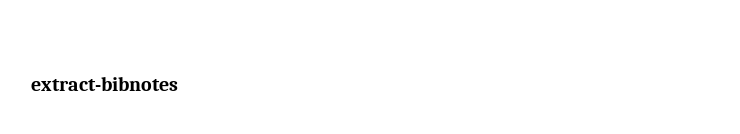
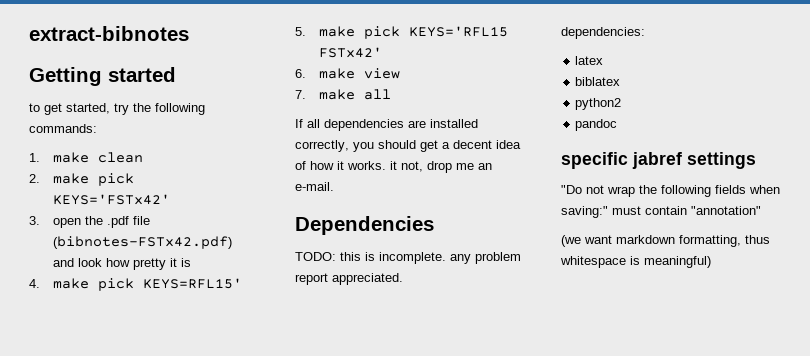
+ Getting started
+ to get started, try the following commands:
+ 1. make clean
+ 2. make pick KEYS='FSTx42'
+ 3. open the .pdf file (bibnotes-FSTx42.pdf) and look how pretty it is
+ 4. make pick KEYS=RFL15'
+ 5. make pick KEYS='RFL15 FSTx42'
+ 6. make view
+ 7. make all
+ If all dependencies are installed correctly, you should get a decent idea of how it works. it not, drop me an e-mail.
+ Dependencies
+ TODO: this is incomplete. any problem report appreciated.
+ dependencies:
+ latex
+ biblatex
+ python2
+ pandoc
+ specific jabref settings
+ "Do not wrap the following fields when saving:" must contain "annotation"
+ (we want markdown formatting, thus whitespace is meaningful)

